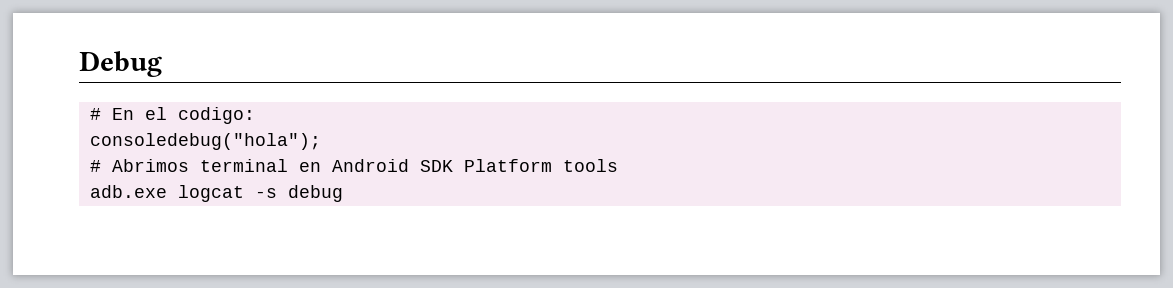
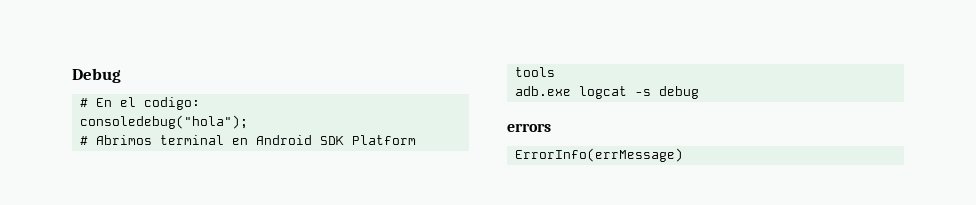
+ errors
+ ErrorInfo(errMessage)

